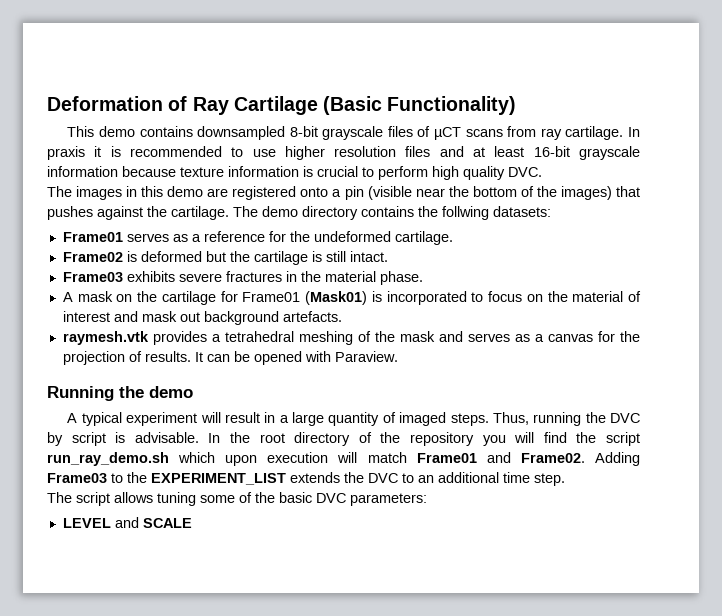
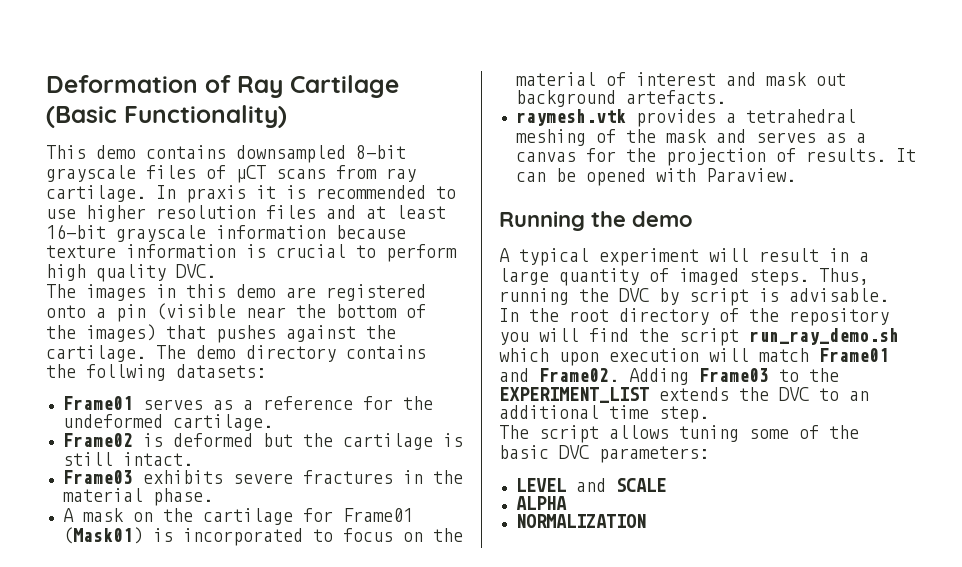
+ ALPHA
+ NORMALIZATION

